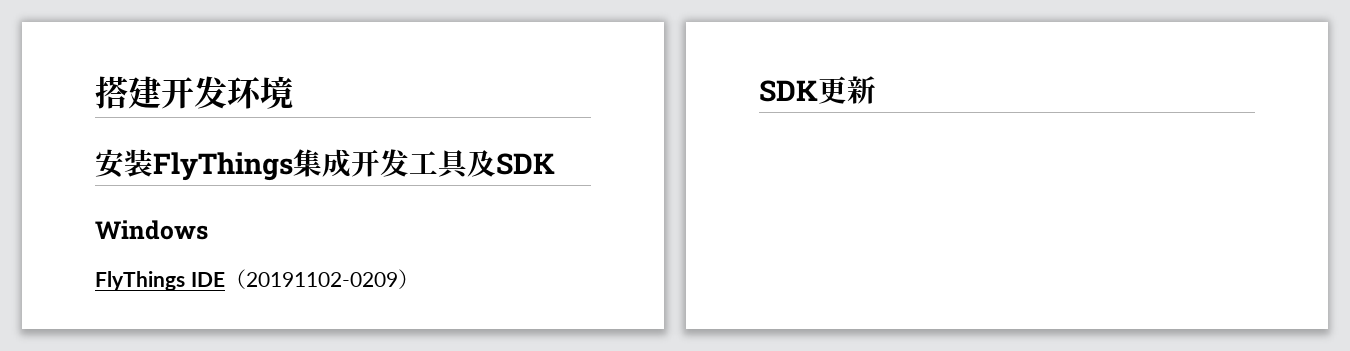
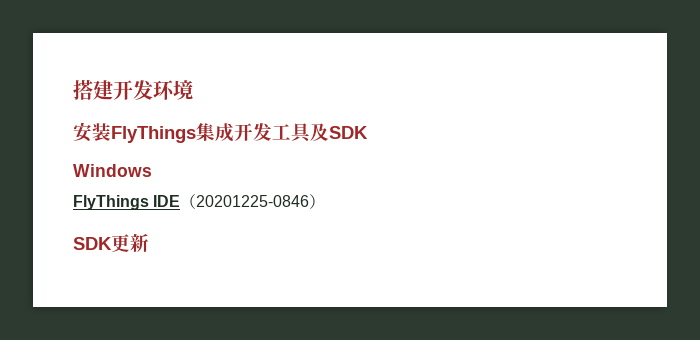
- FlyThings IDE（20191102-0209）
+ FlyThings IDE（20201225-0846）

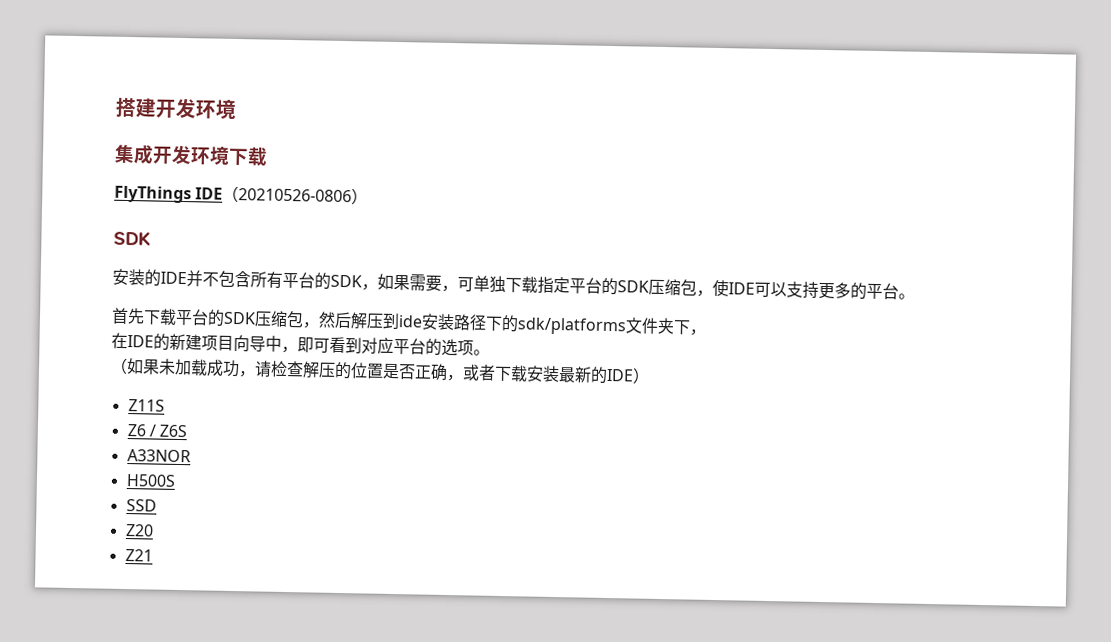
- 安装FlyThings集成开发工具及SDK
- Windows
+ 集成开发环境下载
- FlyThings IDE（20201225-0846）
- SDK更新
+ FlyThings IDE（20210526-0806）
+ SDK
+ 安装的IDE并不包含所有平台的SDK，如果需要，可单独下载指定平台的SDK压缩包，使IDE可以支持更多的平台。
+ 首先下载平台的SDK压缩包，然后解压到ide安装路径下的sdk/platforms文件夹下，
+ 在IDE的新建项目向导中，即可看到对应平台的选项。
+ （如果未加载成功，请检查解压的位置是否正确，或者下载安装最新的IDE）
+ Z11S
+ Z6 / Z6S
+ A33NOR
+ H500S
+ SSD
+ Z20
+ Z21

